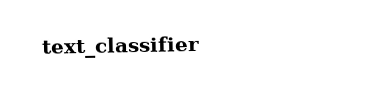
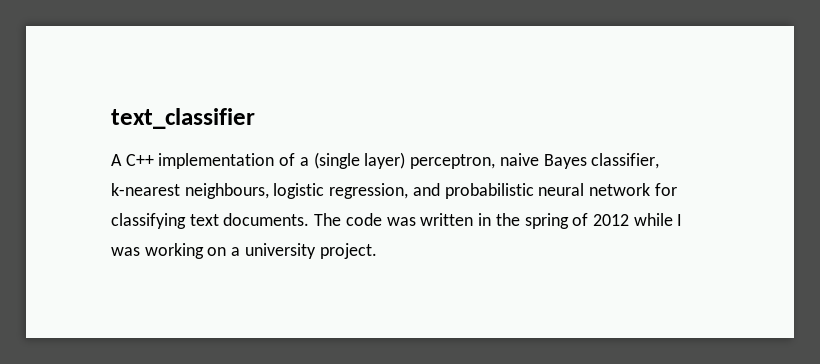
+ A C++ implementation of a (single layer) perceptron, naive Bayes classifier, k-nearest neighbours, logistic regression, and probabilistic neural network for classifying text documents. The code was written in the spring of 2012 while I was working on a university project.

